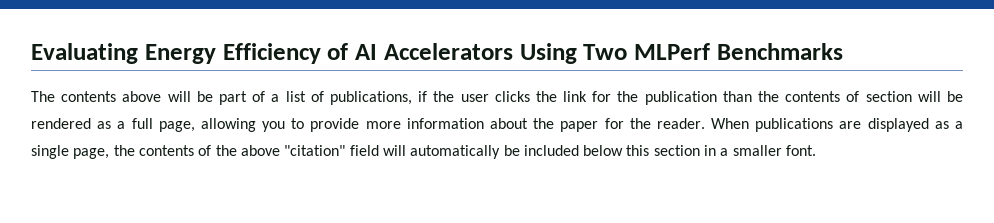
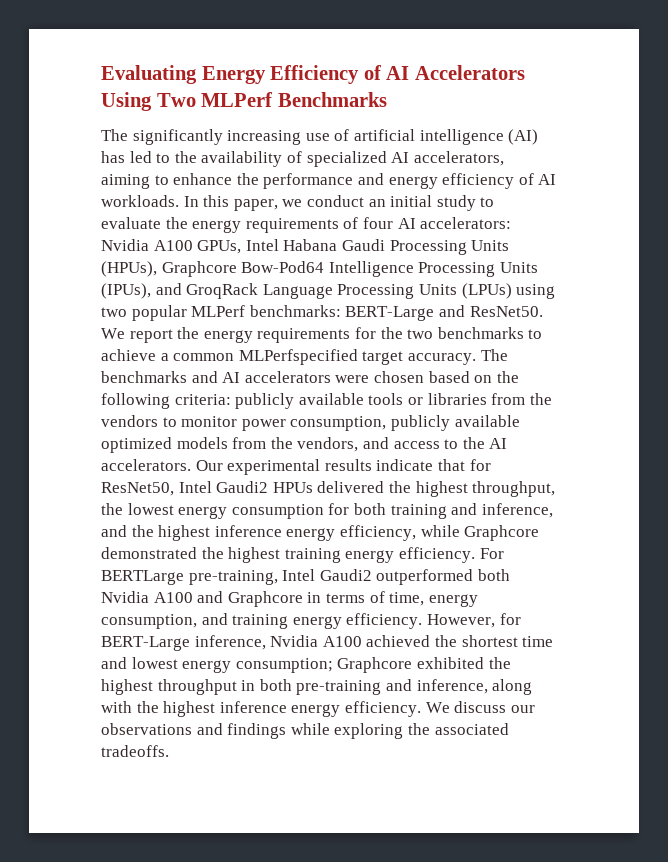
- The contents above will be part of a list of publications, if the user clicks the link for the publication than the contents of section will be rendered as a full page, allowing you to provide more information about the paper for the reader. When publications are displayed as a single page, the contents of the above "citation" field will automatically be included below this section in a smaller font.
+ The significantly increasing use of artificial intelligence (AI) has led to the availability of specialized AI accelerators, aiming to enhance the performance and energy efficiency of AI workloads. In this paper, we conduct an initial study to evaluate the energy requirements of four AI accelerators: Nvidia A100 GPUs, Intel Habana Gaudi Processing Units (HPUs), Graphcore Bow-Pod64 Intelligence Processing Units (IPUs), and GroqRack Language Processing Units (LPUs) using two popular MLPerf benchmarks: BERT-Large and ResNet50. We report the energy requirements for the two benchmarks to achieve a common MLPerfspecified target accuracy. The benchmarks and AI accelerators were chosen based on the following criteria: publicly available tools or libraries from the vendors to monitor power consumption, publicly available optimized models from the vendors, and access to the AI accelerators. Our experimental results indicate that for ResNet50, Intel Gaudi2 HPUs delivered the highest throughput, the lowest energy consumption for both training and inference, and the highest inference energy efficiency, while Graphcore demonstrated the highest training energy efficiency. For BERTLarge pre-training, Intel Gaudi2 outperformed both Nvidia A100 and Graphcore in terms of time, energy consumption, and training energy efficiency. However, for BERT-Large inference, Nvidia A100 achieved the shortest time and lowest energy consumption; Graphcore exhibited the highest throughput in both pre-training and inference, along with the highest inference energy efficiency. We discuss our observations and findings while exploring the associated tradeoffs.

